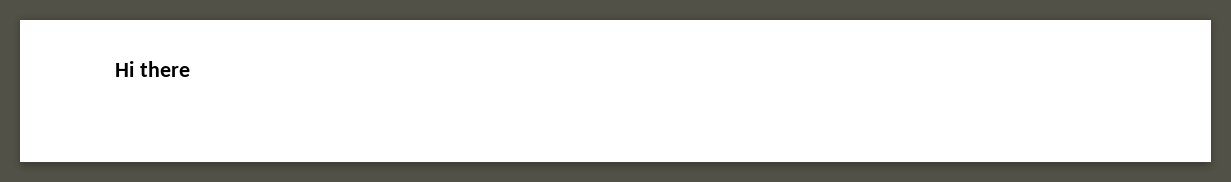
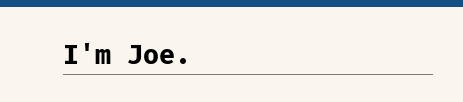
- Hi there
+ I'm Joe.

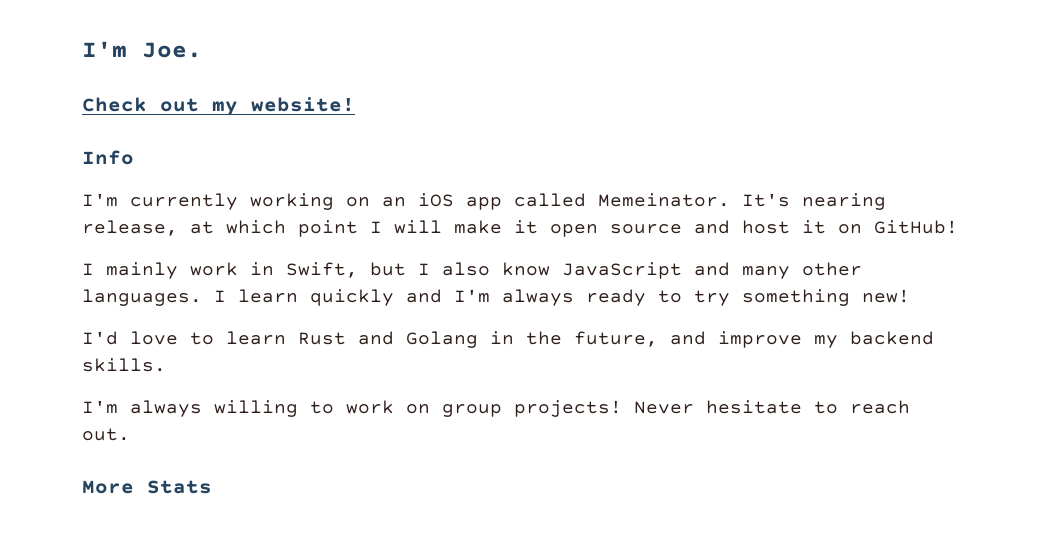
+ Check out my website!
+ Info
+ I'm currently working on an iOS app called Memeinator. It's nearing release, at which point I will make it open source and host it on GitHub!
+ I mainly work in Swift, but I also know JavaScript and many other languages. I learn quickly and I'm always ready to try something new!
+ I'd love to learn Rust and Golang in the future, and improve my backend skills.
+ I'm always willing to work on group projects! Never hesitate to reach out.
+ More Stats

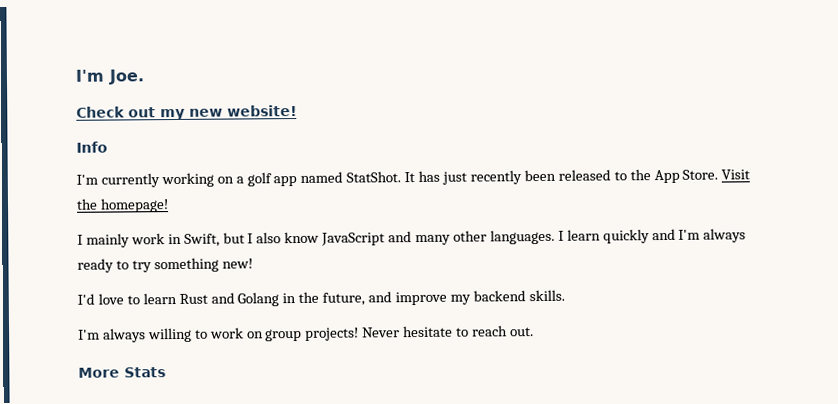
- Check out my website!
+ Check out my new website!
- I'm currently working on an iOS app called Memeinator. It's nearing release, at which point I will make it open source and host it on GitHub!
+ I'm currently working on a golf app named StatShot. It has just recently been released to the App Store. Visit the homepage!

